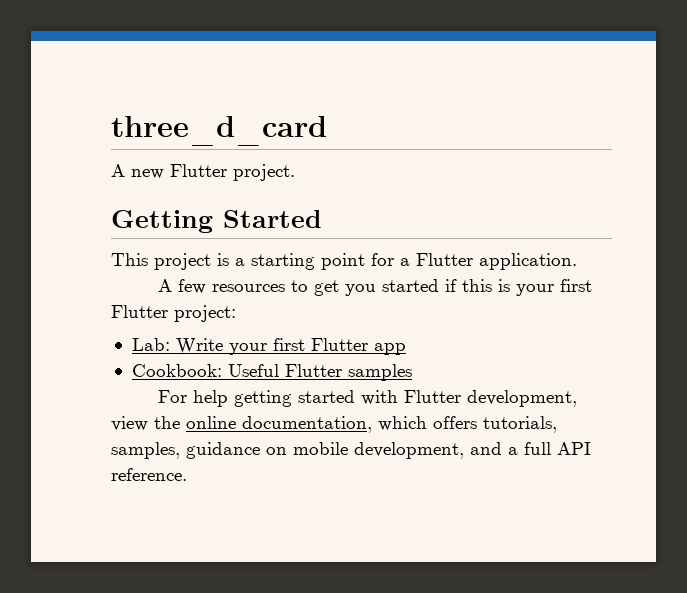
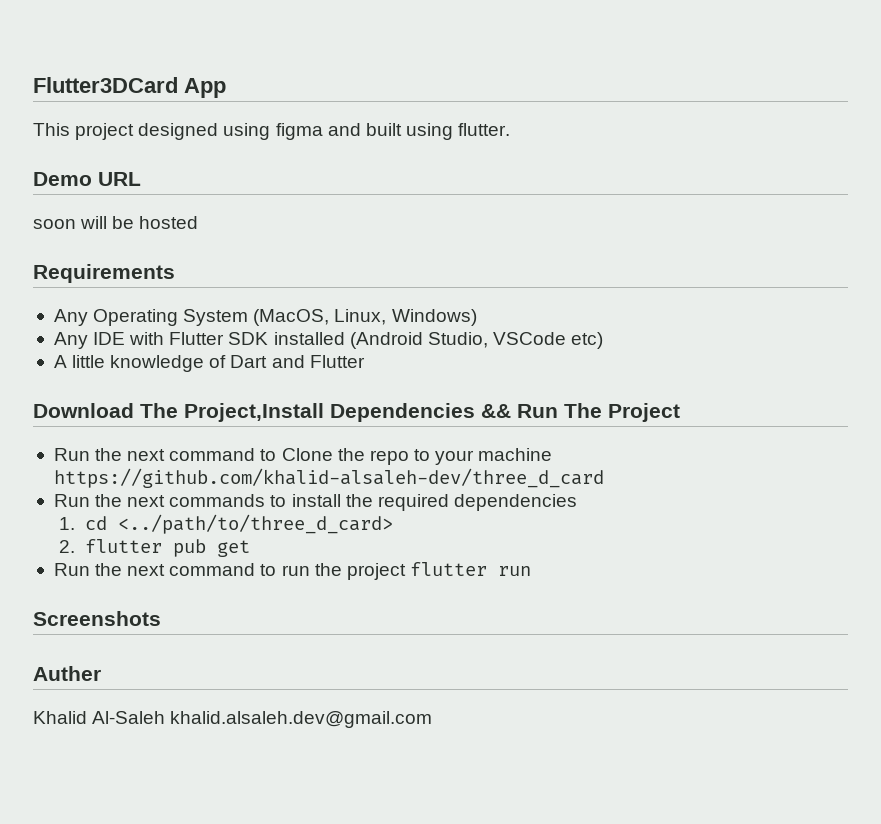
- three_d_card
- A new Flutter project.
- Getting Started
- This project is a starting point for a Flutter application.
- A few resources to get you started if this is your first Flutter project:
- Lab: Write your first Flutter app
- Cookbook: Useful Flutter samples
- For help getting started with Flutter development, view the online documentation, which offers tutorials, samples, guidance on mobile development, and a full API reference.
+ Flutter3DCard App
+ This project designed using figma and built using flutter.
+ Demo URL
+ soon will be hosted
+ Requirements
+ Any Operating System (MacOS, Linux, Windows)
+ Any IDE with Flutter SDK installed (Android Studio, VSCode etc)
+ A little knowledge of Dart and Flutter
+ Download The Project,Install Dependencies && Run The Project
+ Run the next command to Clone the repo to your machine https://github.com/khalid-alsaleh-dev/three_d_card
+ Run the next commands to install the required dependencies
+ 1. cd <../path/to/three_d_card>
+ 2. flutter pub get
+ Run the next command to run the project flutter run
+ Screenshots
+ Auther
+ Khalid Al-Saleh khalid.alsaleh.dev@gmail.com

